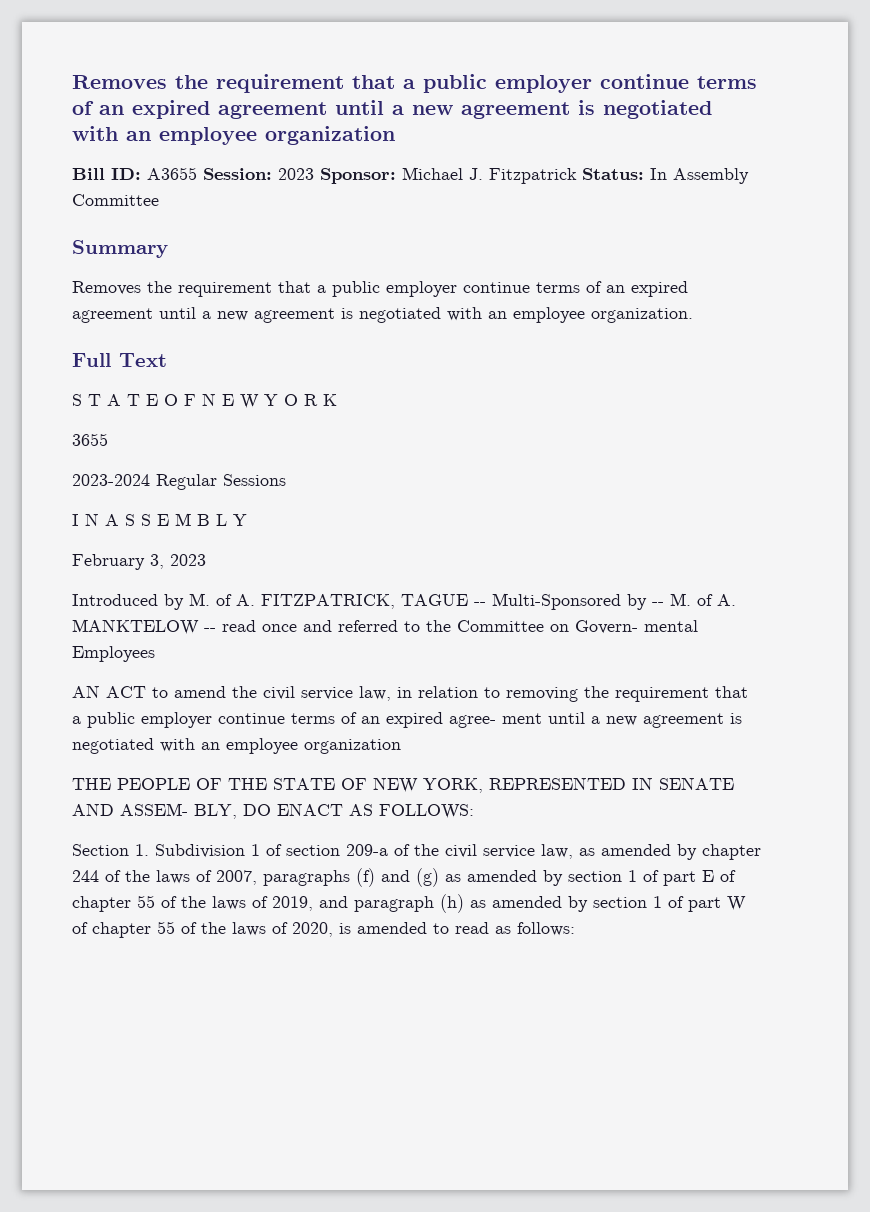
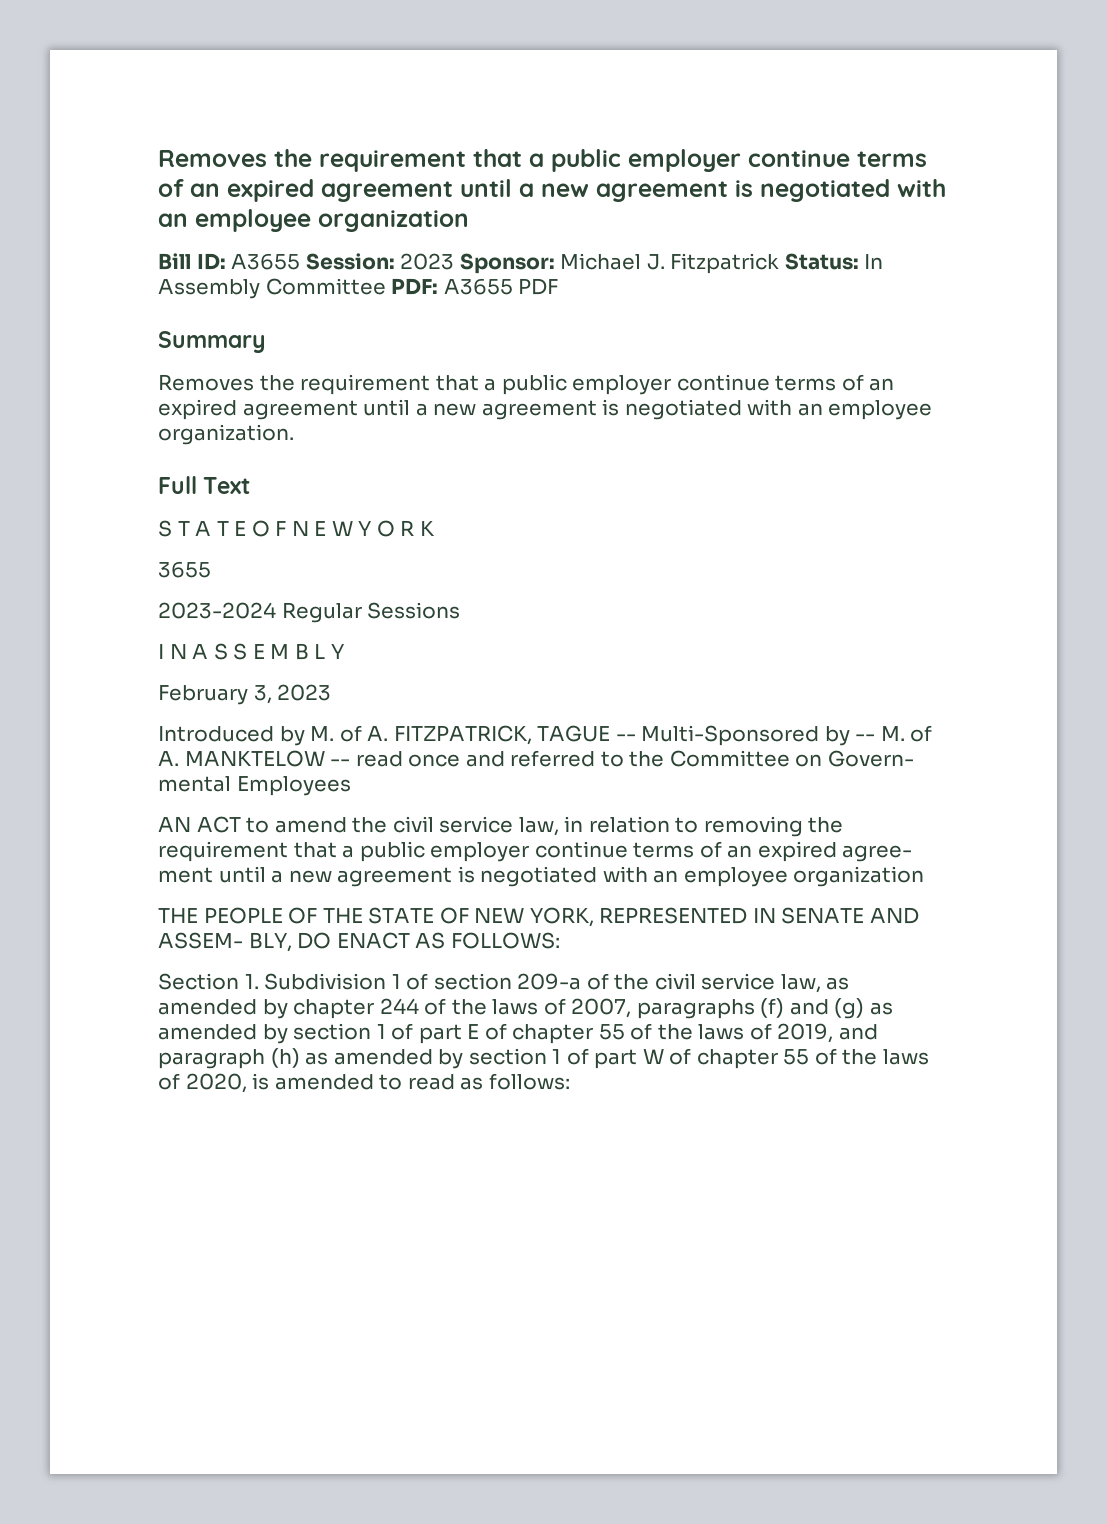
- Bill ID: A3655 Session: 2023 Sponsor: Michael J. Fitzpatrick Status: In Assembly Committee
+ Bill ID: A3655 Session: 2023 Sponsor: Michael J. Fitzpatrick Status: In Assembly Committee PDF: A3655 PDF

